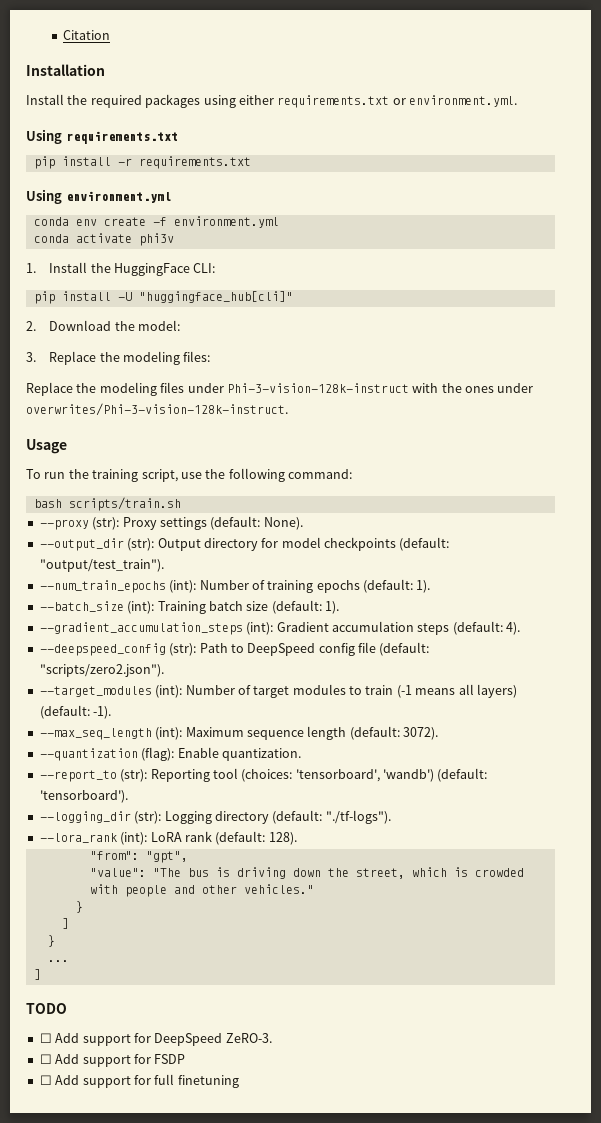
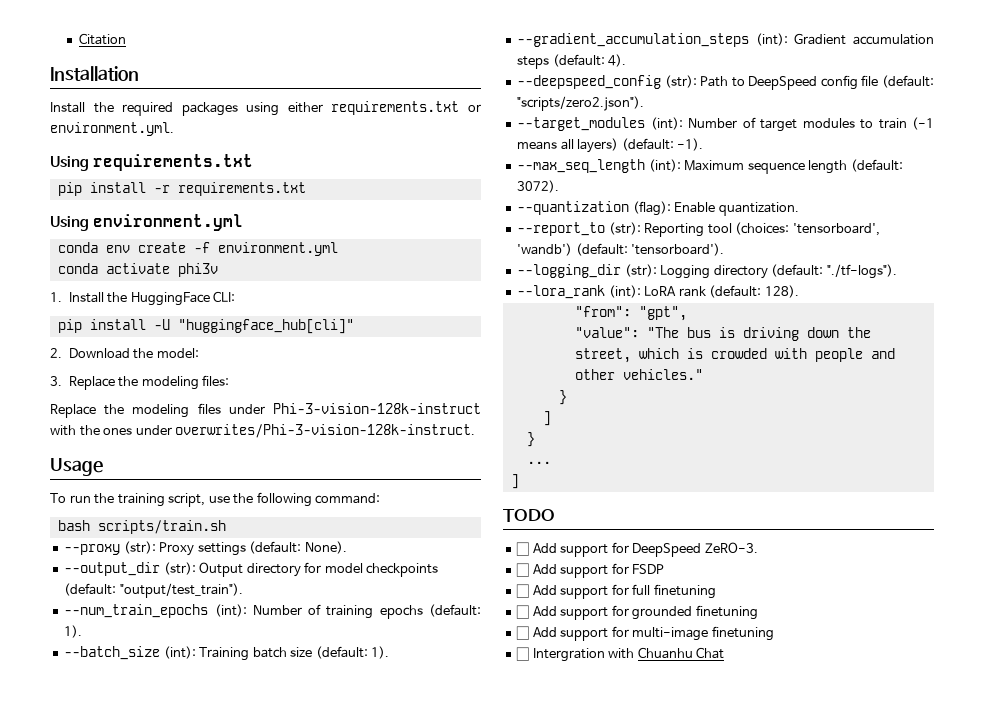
+ ☐ Add support for grounded finetuning
+ ☐ Add support for multi-image finetuning
+ ☐ Intergration with Chuanhu Chat

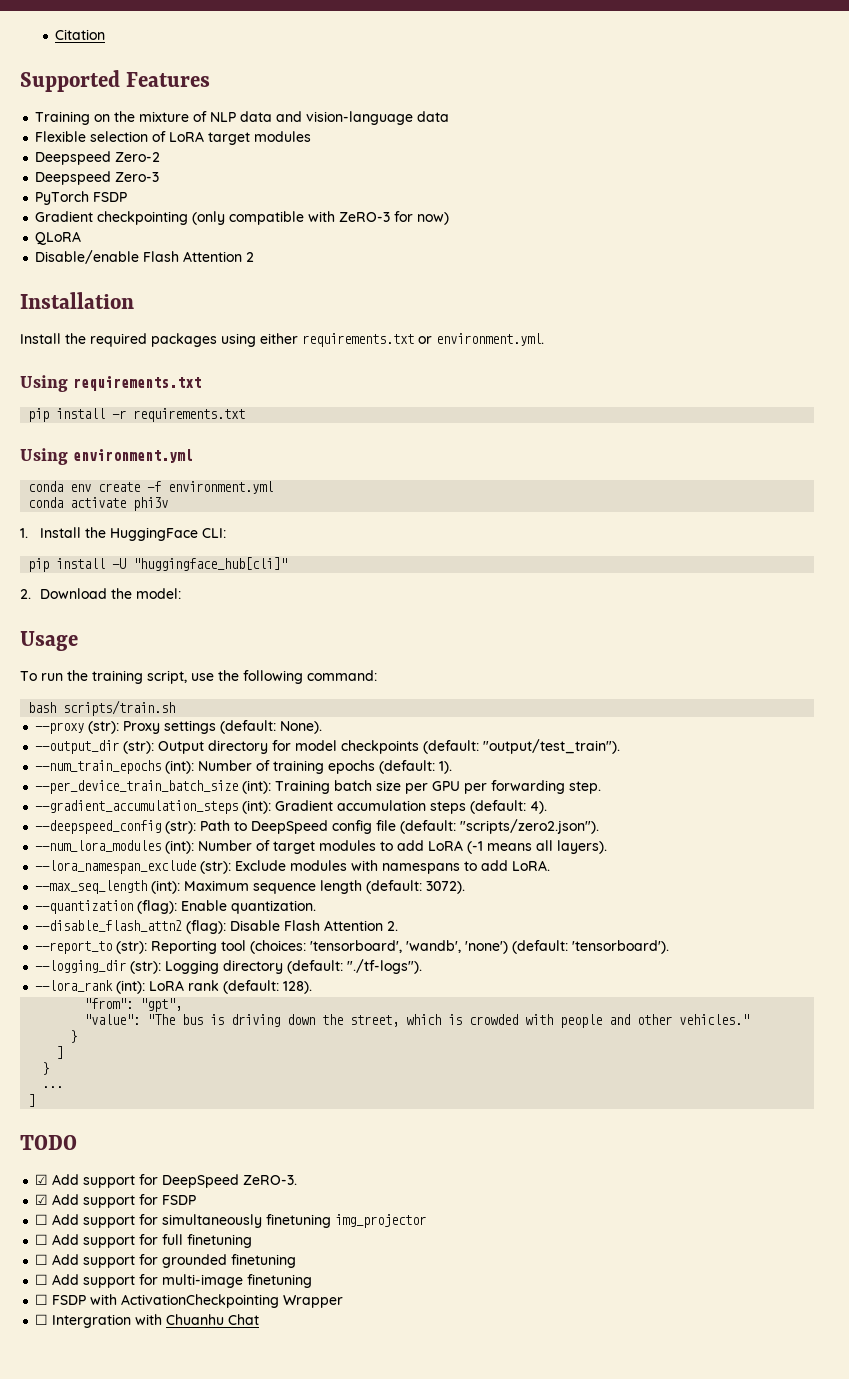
+ Supported Features
+ Training on the mixture of NLP data and vision-language data
+ Flexible selection of LoRA target modules
+ Deepspeed Zero-2
+ Deepspeed Zero-3
+ PyTorch FSDP
+ Gradient checkpointing (only compatible with ZeRO-3 for now)
+ QLoRA
+ Disable/enable Flash Attention 2
- 3. Replace the modeling files:
- Replace the modeling files under Phi-3-vision-128k-instruct with the ones under overwrites/Phi-3-vision-128k-instruct.
- --batch_size (int): Training batch size (default: 1).
+ --per_device_train_batch_size (int): Training batch size per GPU per forwarding step.
- --target_modules (int): Number of target modules to train (-1 means all layers) (default: -1).
+ --num_lora_modules (int): Number of target modules to add LoRA (-1 means all layers).
+ --lora_namespan_exclude (str): Exclude modules with namespans to add LoRA.
+ --disable_flash_attn2 (flag): Disable Flash Attention 2.
- --report_to (str): Reporting tool (choices: 'tensorboard', 'wandb') (default: 'tensorboard').
+ --report_to (str): Reporting tool (choices: 'tensorboard', 'wandb', 'none') (default: 'tensorboard').
- ☐ Add support for DeepSpeed ZeRO-3.
+ ☑ Add support for DeepSpeed ZeRO-3.
- ☐ Add support for FSDP
+ ☑ Add support for FSDP
+ ☐ Add support for simultaneously finetuning img_projector
+ ☐ FSDP with ActivationCheckpointing Wrapper

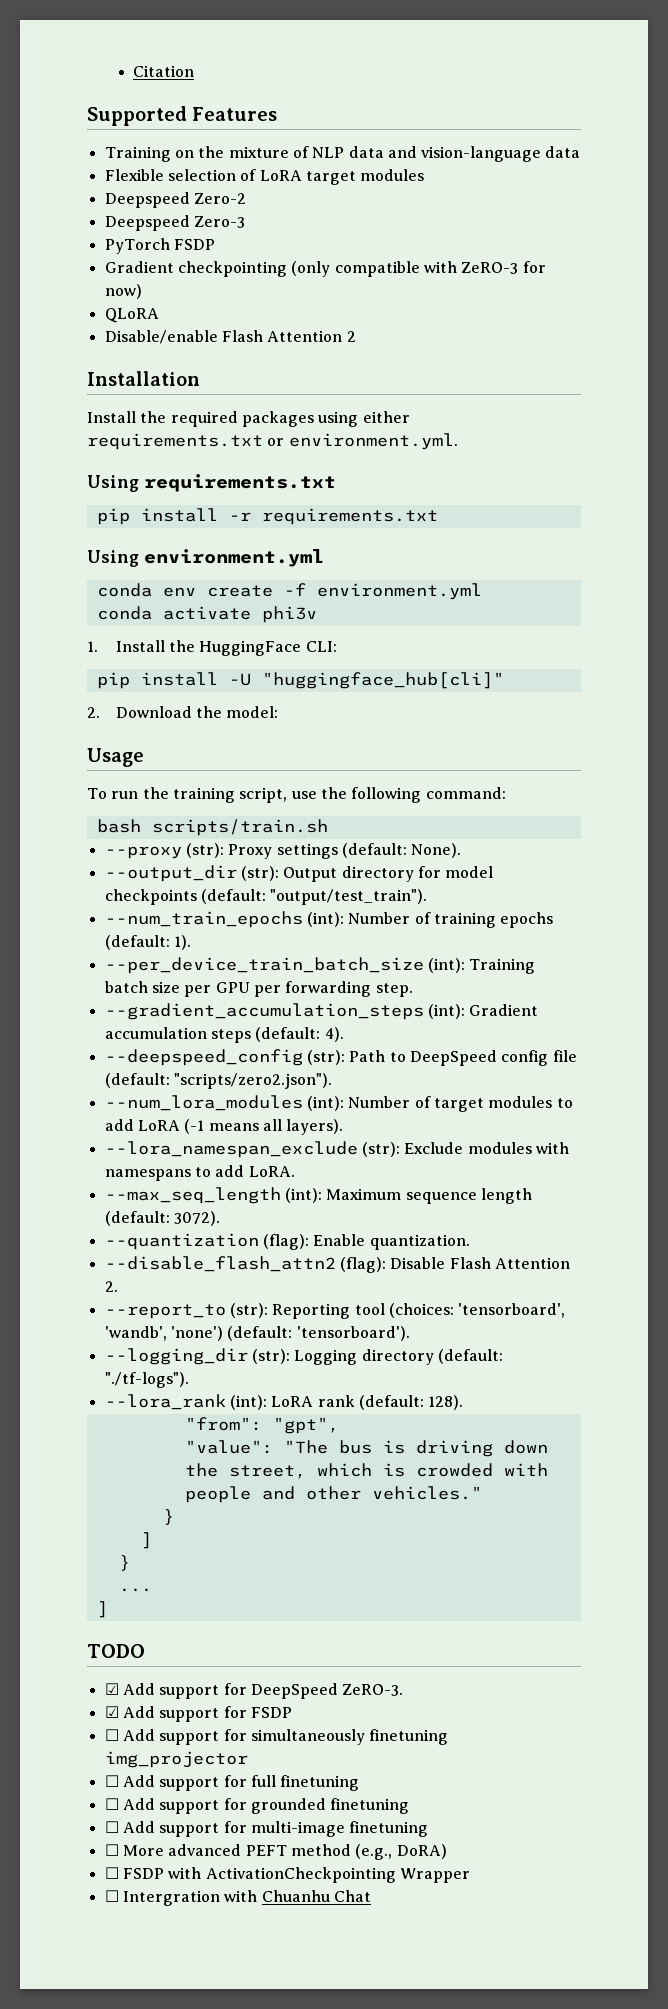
+ ☐ More advanced PEFT method (e.g., DoRA)

